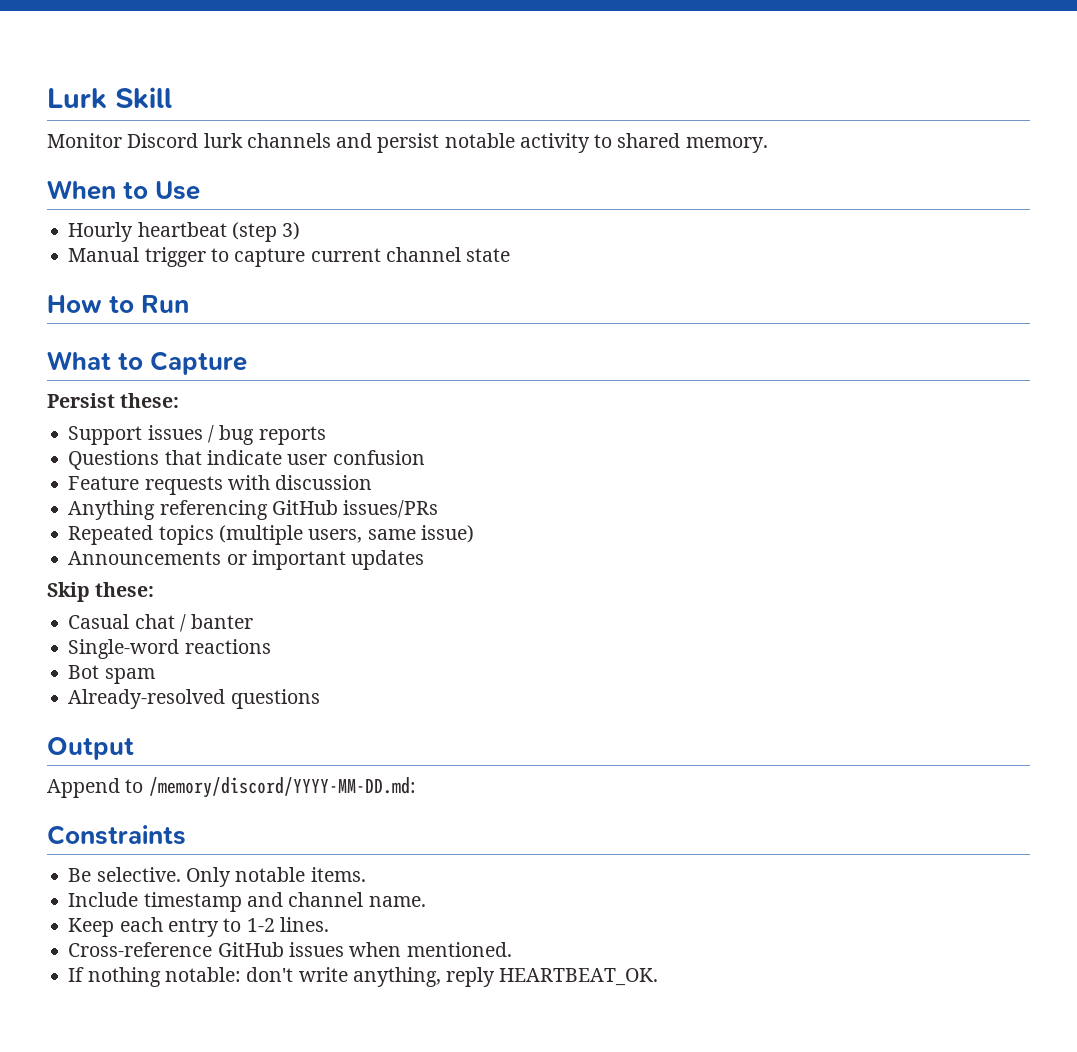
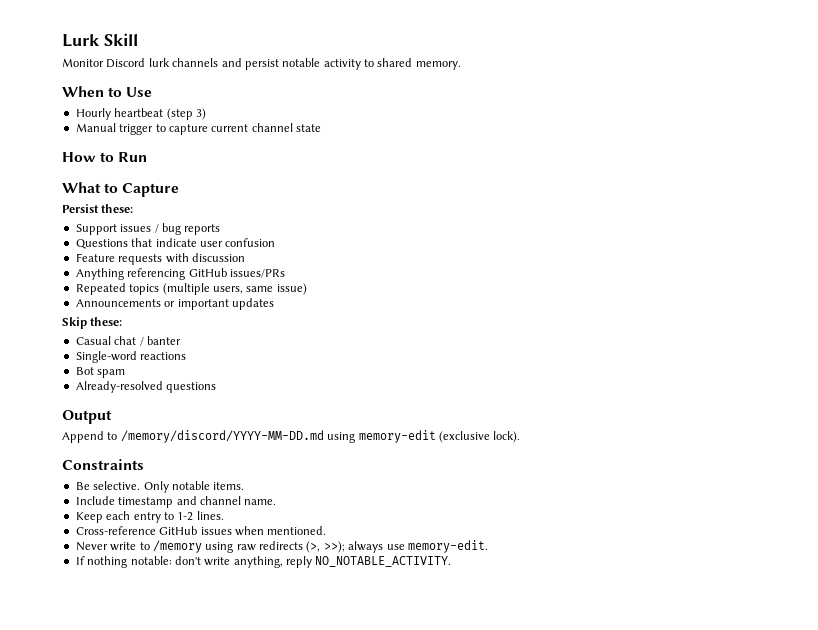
- Append to /memory/discord/YYYY-MM-DD.md:
+ Append to /memory/discord/YYYY-MM-DD.md using memory-edit (exclusive lock).
+ Never write to /memory using raw redirects (>, >>); always use memory-edit.
- If nothing notable: don't write anything, reply HEARTBEAT_OK.
+ If nothing notable: don't write anything, reply NO_NOTABLE_ACTIVITY.

